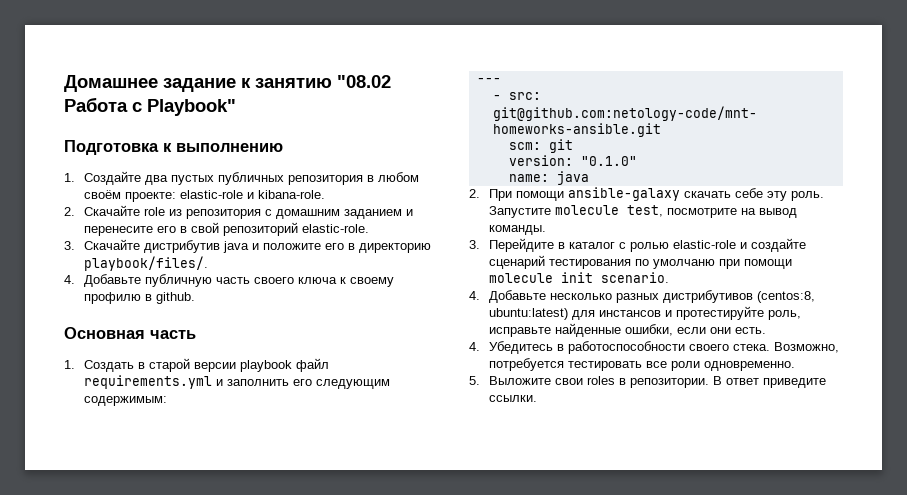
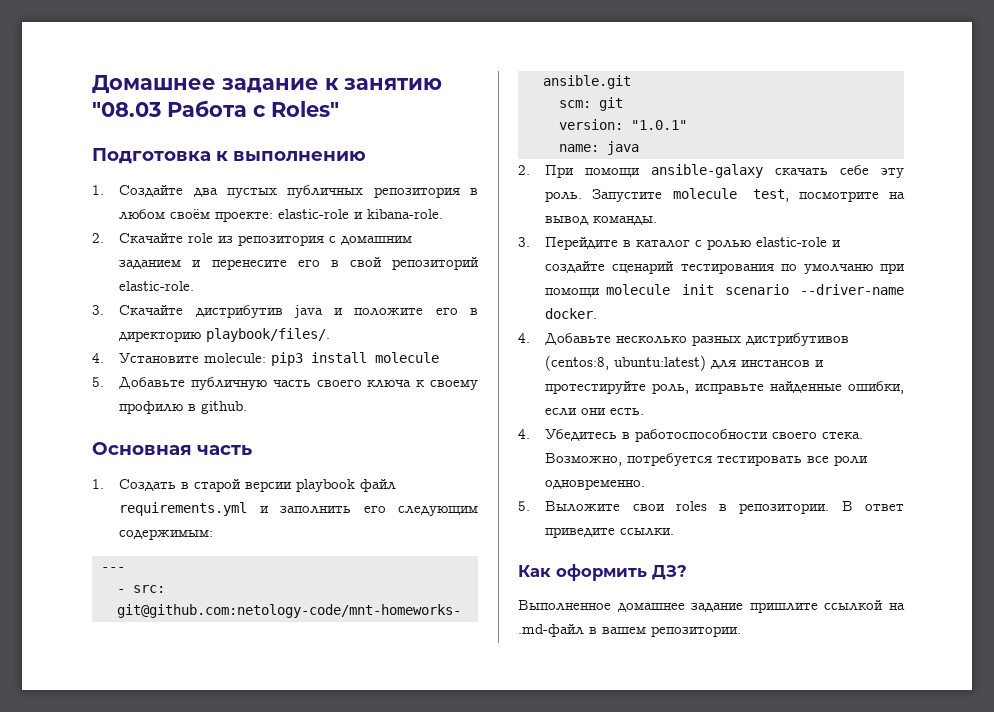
- Домашнее задание к занятию "08.02 Работа с Playbook"
+ Домашнее задание к занятию "08.03 Работа с Roles"
- 4. Добавьте публичную часть своего ключа к своему профилю в github.
+ 4. Установите molecule: pip3 install molecule
+ 5. Добавьте публичную часть своего ключа к своему профилю в github.
- version: "0.1.0"
+ version: "1.0.1"
- 3. Перейдите в каталог с ролью elastic-role и создайте сценарий тестирования по умолчаню при помощи molecule init scenario.
+ 3. Перейдите в каталог с ролью elastic-role и создайте сценарий тестирования по умолчаню при помощи molecule init scenario --driver-name docker.
+ Как оформить ДЗ?
+ Выполненное домашнее задание пришлите ссылкой на .md-файл в вашем репозитории.

